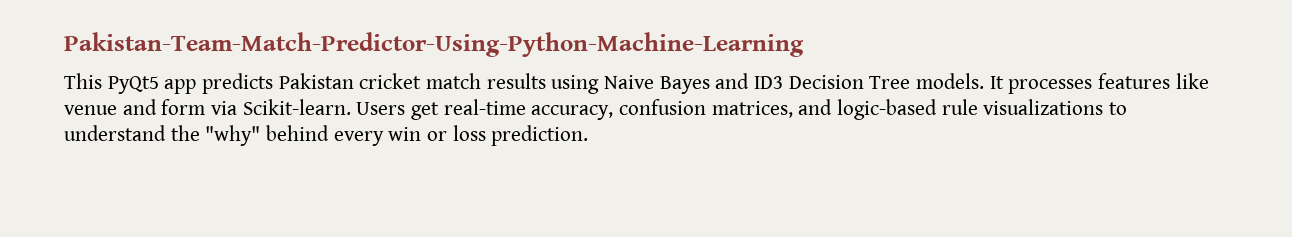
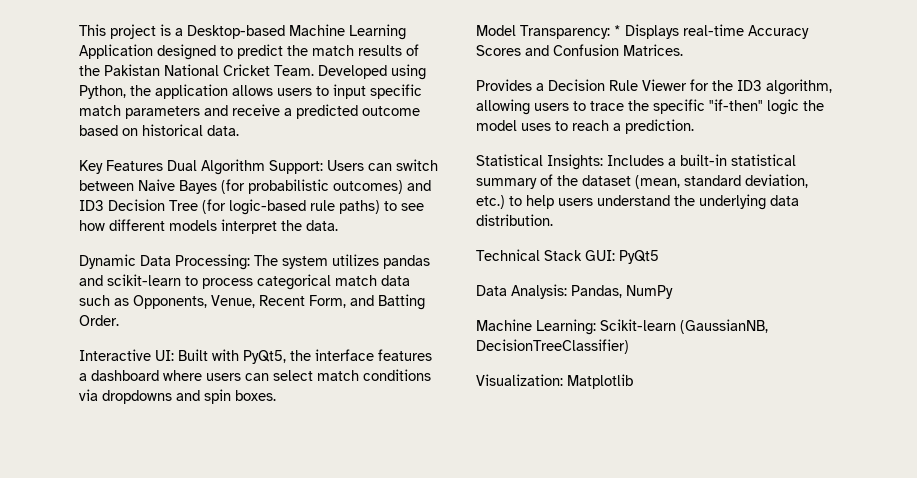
- Pakistan-Team-Match-Predictor-Using-Python-Machine-Learning
- This PyQt5 app predicts Pakistan cricket match results using Naive Bayes and ID3 Decision Tree models. It processes features like venue and form via Scikit-learn. Users get real-time accuracy, confusion matrices, and logic-based rule visualizations to understand the "why" behind every win or loss prediction.
+ This project is a Desktop-based Machine Learning Application designed to predict the match results of the Pakistan National Cricket Team. Developed using Python, the application allows users to input specific match parameters and receive a predicted outcome based on historical data.
+ Key Features Dual Algorithm Support: Users can switch between Naive Bayes (for probabilistic outcomes) and ID3 Decision Tree (for logic-based rule paths) to see how different models interpret the data.
+ Dynamic Data Processing: The system utilizes pandas and scikit-learn to process categorical match data such as Opponents, Venue, Recent Form, and Batting Order.
+ Interactive UI: Built with PyQt5, the interface features a dashboard where users can select match conditions via dropdowns and spin boxes.
+ Model Transparency: * Displays real-time Accuracy Scores and Confusion Matrices.
+ Provides a Decision Rule Viewer for the ID3 algorithm, allowing users to trace the specific "if-then" logic the model uses to reach a prediction.
+ Statistical Insights: Includes a built-in statistical summary of the dataset (mean, standard deviation, etc.) to help users understand the underlying data distribution.
+ Technical Stack GUI: PyQt5
+ Data Analysis: Pandas, NumPy
+ Machine Learning: Scikit-learn (GaussianNB, DecisionTreeClassifier)
+ Visualization: Matplotlib

